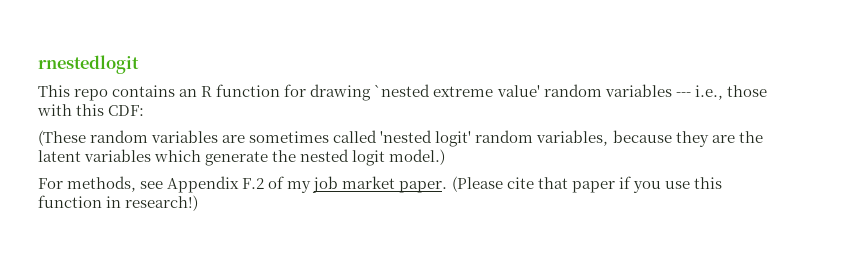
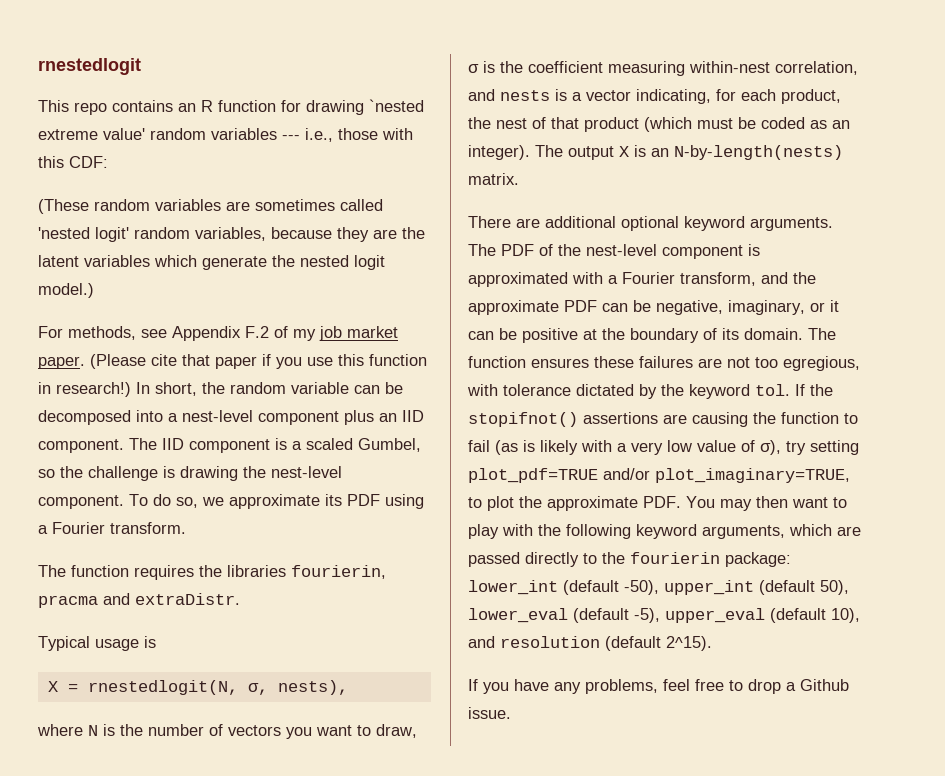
+ In short, the random variable can be decomposed into a nest-level component plus an IID component. The IID component is a scaled Gumbel, so the challenge is drawing the nest-level component. To do so, we approximate its PDF using a Fourier transform.
+ The function requires the libraries fourierin, pracma and extraDistr.
+ Typical usage is
+ X = rnestedlogit(N, σ, nests),
+ where N is the number of vectors you want to draw, σ is the coefficient measuring within-nest correlation, and nests is a vector indicating, for each product, the nest of that product (which must be coded as an integer). The output X is an N-by-length(nests) matrix.
+ There are additional optional keyword arguments. The PDF of the nest-level component is approximated with a Fourier transform, and the approximate PDF can be negative, imaginary, or it can be positive at the boundary of its domain. The function ensures these failures are not too egregious, with tolerance dictated by the keyword tol. If the stopifnot() assertions are causing the function to fail (as is likely with a very low value of σ), try setting plot_pdf=TRUE and/or plot_imaginary=TRUE, to plot the approximate PDF. You may then want to play with the following keyword arguments, which are passed directly to the fourierin package: lower_int (default -50), upper_int (default 50), lower_eval (default -5), upper_eval (default 10), and resolution (default 2^15).
+ If you have any problems, feel free to drop a Github issue.

